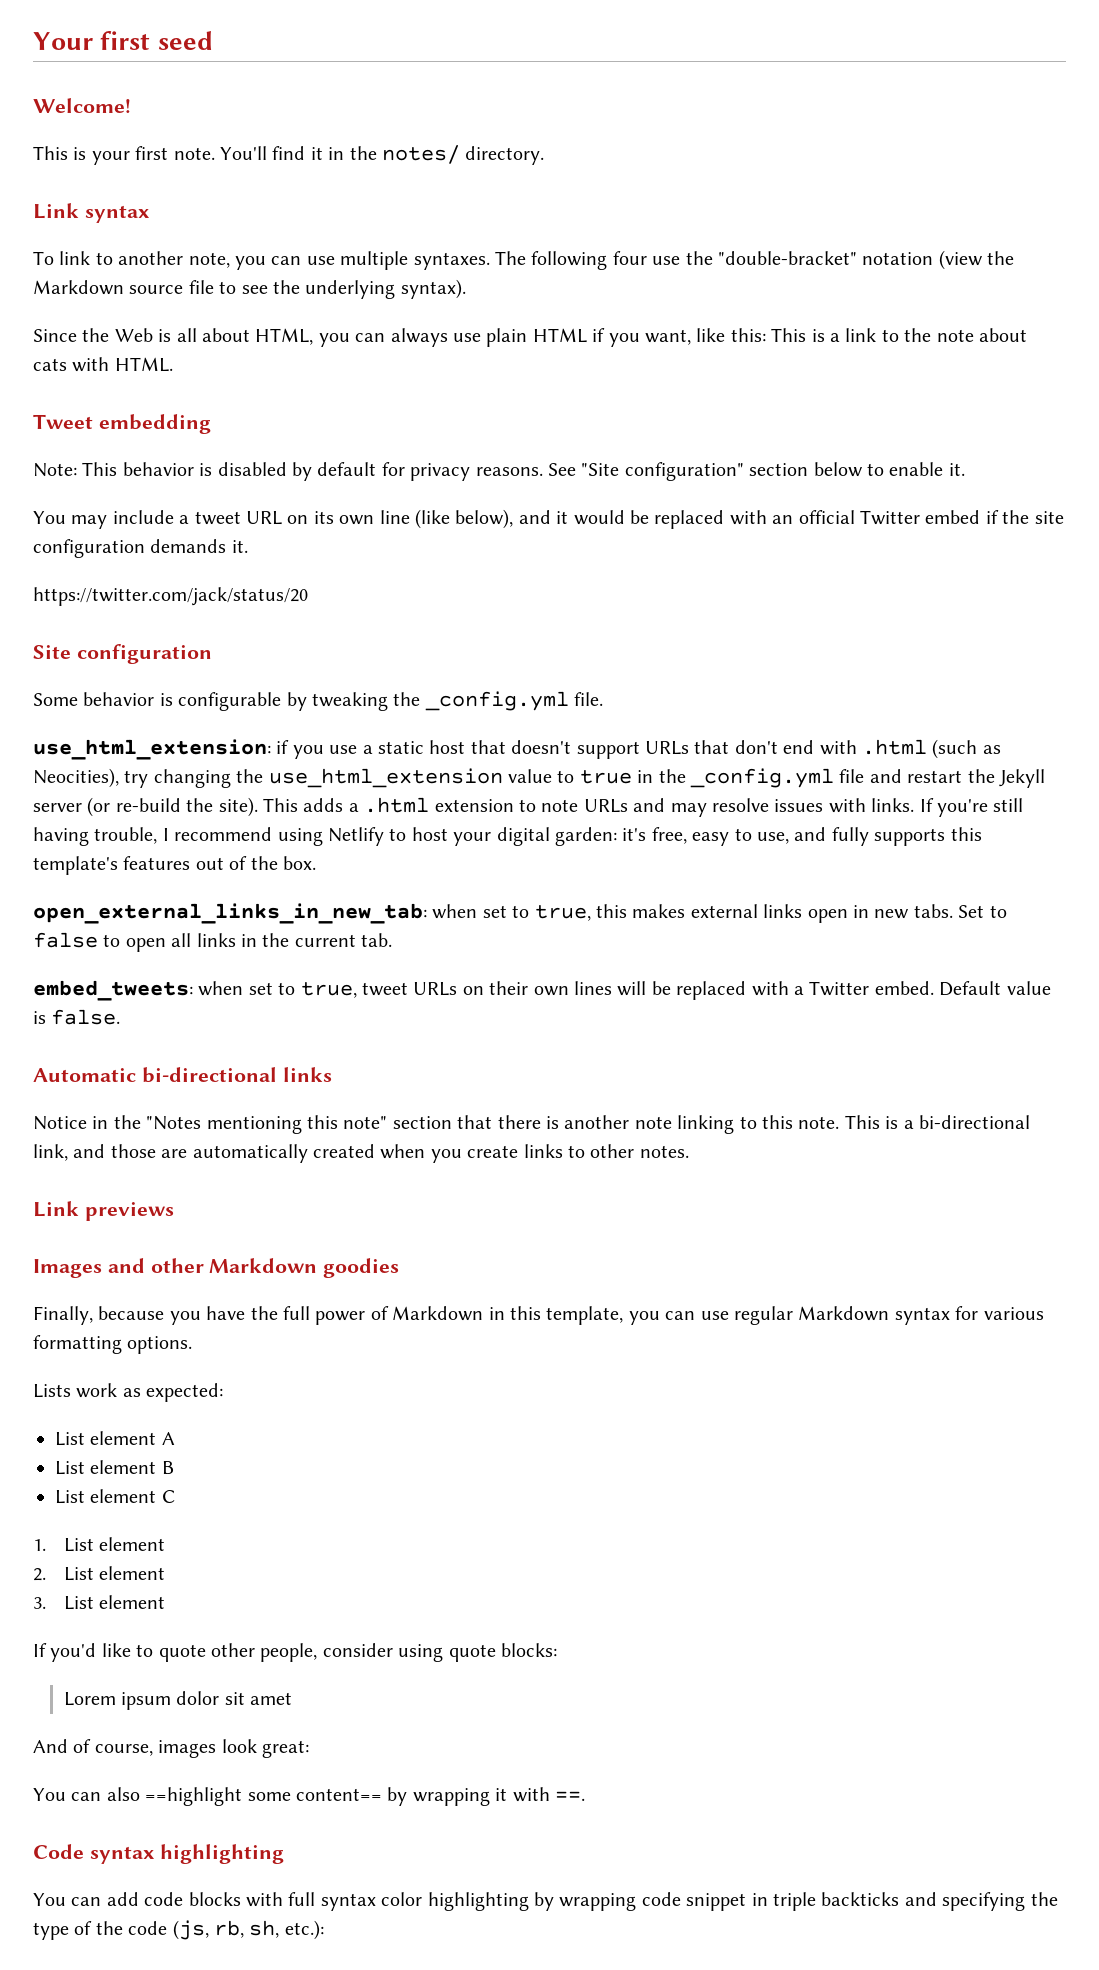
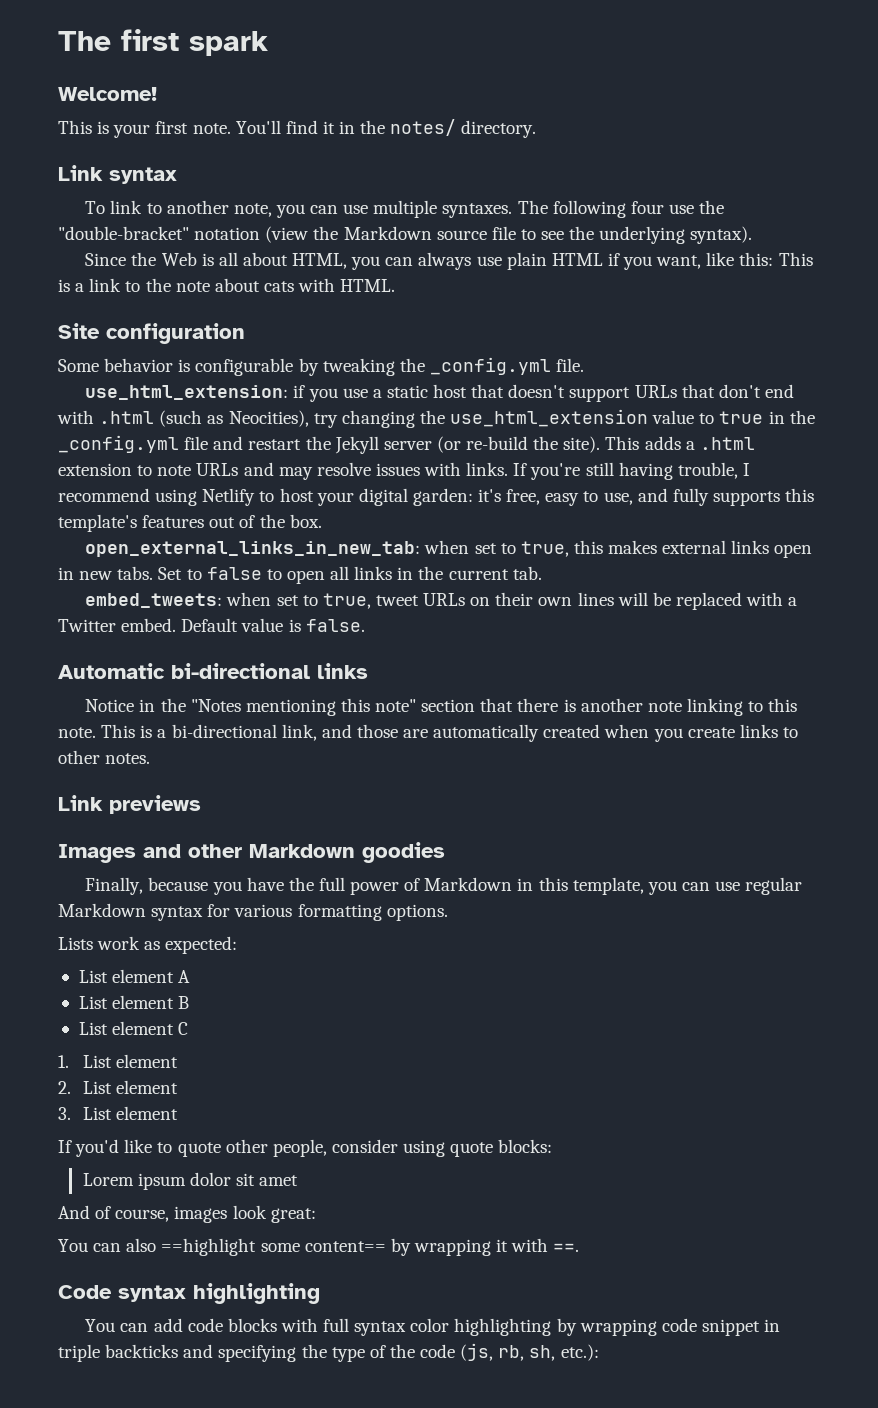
- Your first seed
+ The first spark
- Tweet embedding
- Note: This behavior is disabled by default for privacy reasons. See "Site configuration" section below to enable it.
- You may include a tweet URL on its own line (like below), and it would be replaced with an official Twitter embed if the site configuration demands it.
- https://twitter.com/jack/status/20

